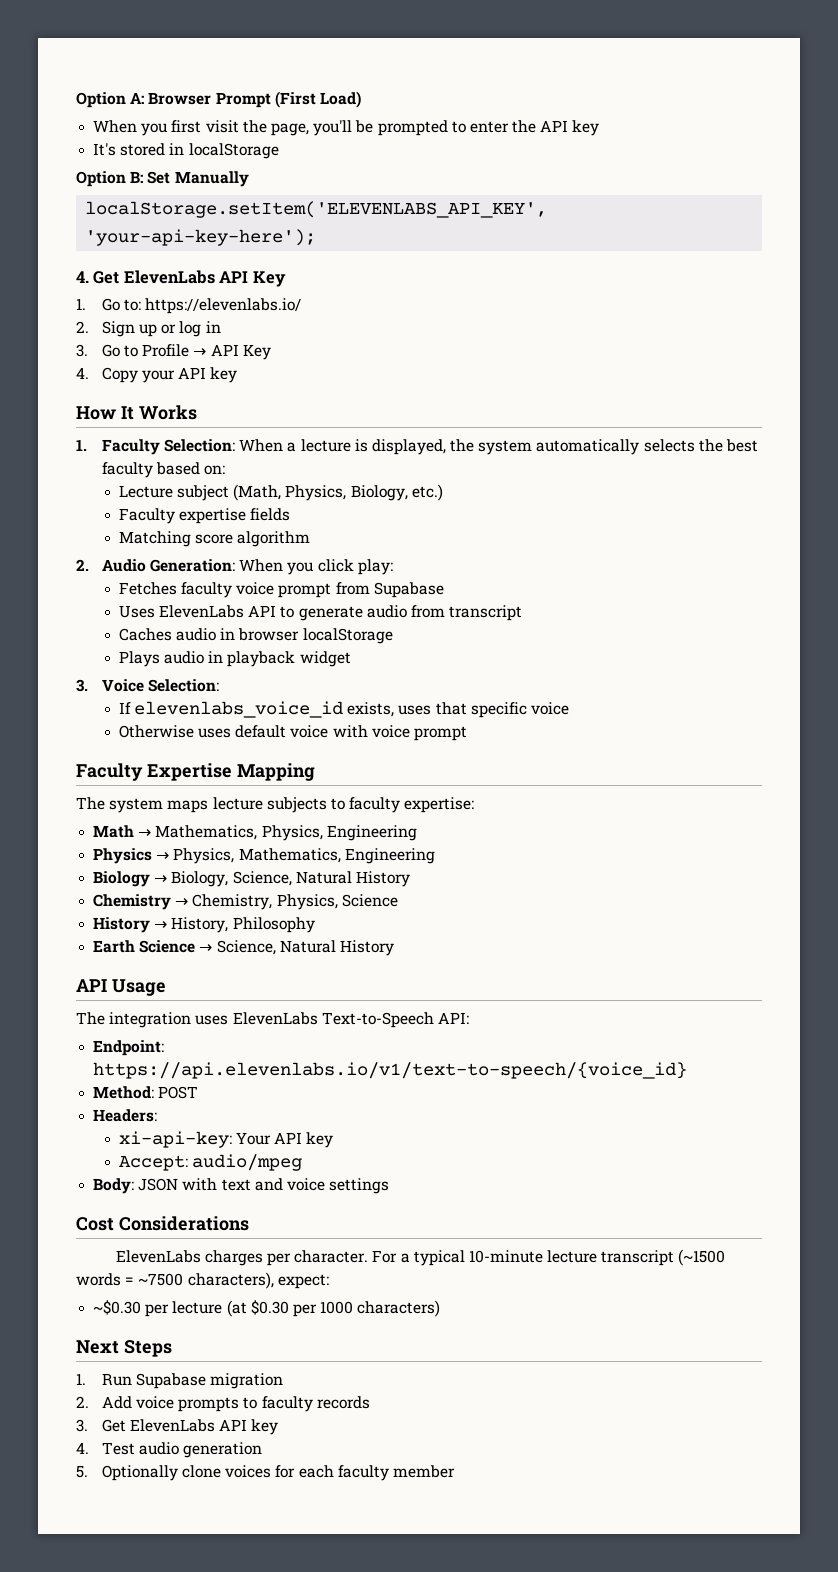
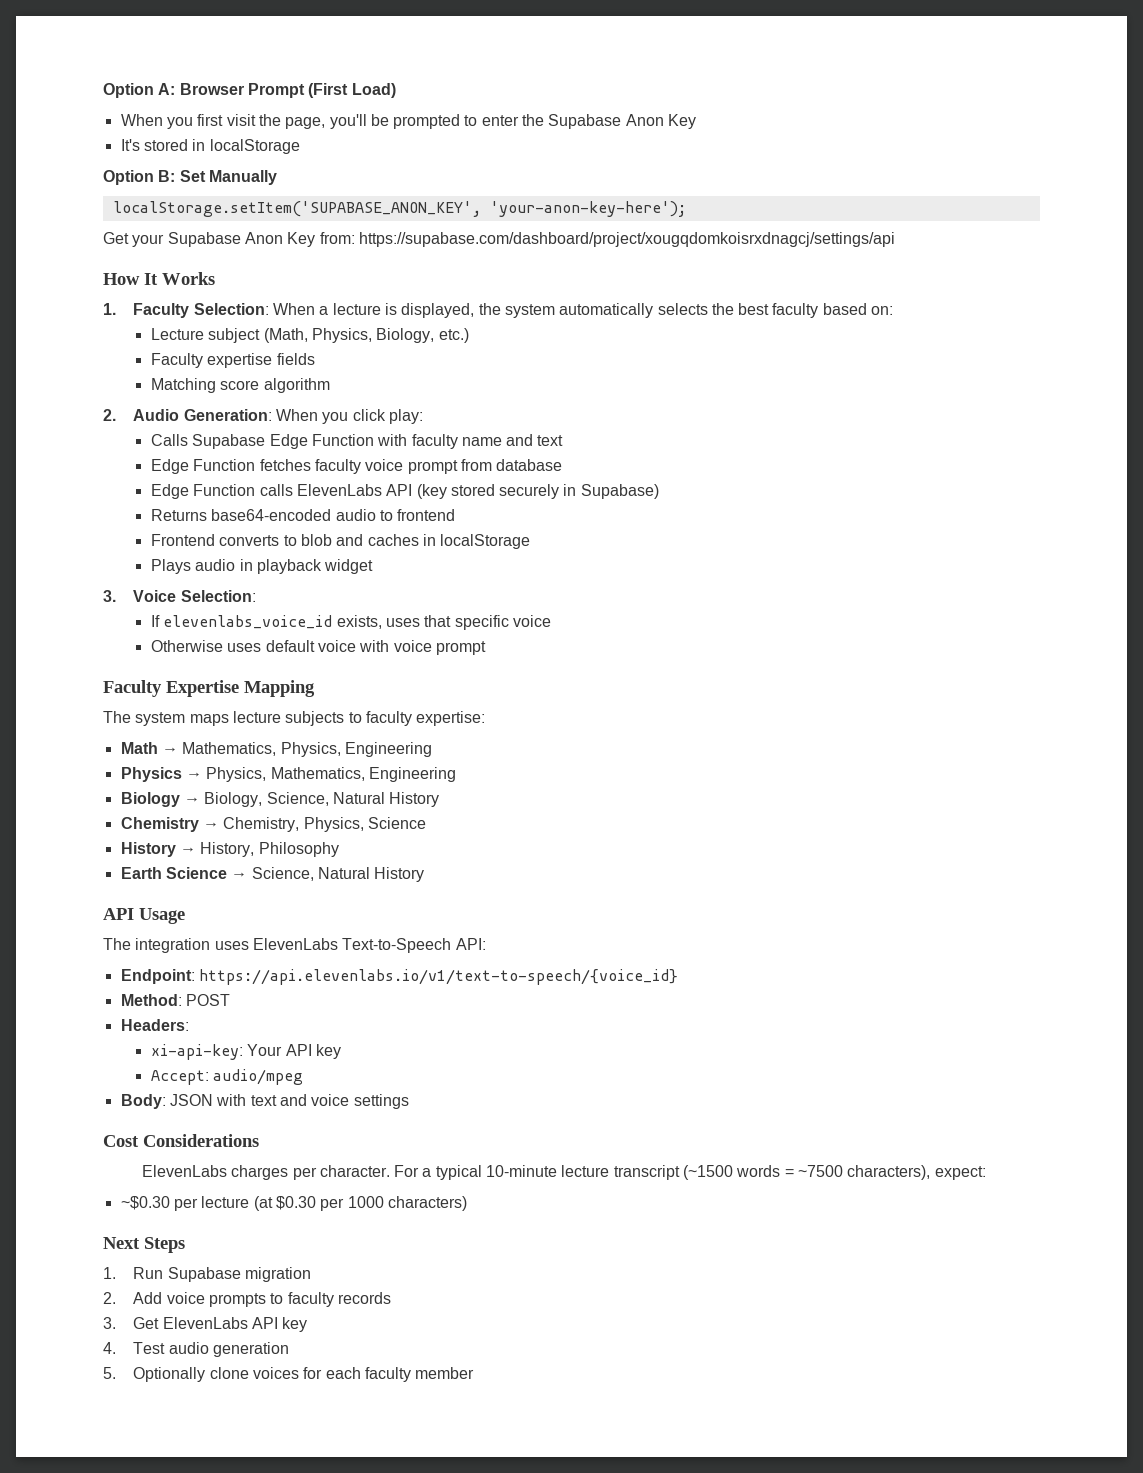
- When you first visit the page, you'll be prompted to enter the API key
+ When you first visit the page, you'll be prompted to enter the Supabase Anon Key
- localStorage.setItem('ELEVENLABS_API_KEY', 'your-api-key-here');
- 4. Get ElevenLabs API Key
- 1. Go to: https://elevenlabs.io/
- 2. Sign up or log in
- 3. Go to Profile → API Key
- 4. Copy your API key
+ localStorage.setItem('SUPABASE_ANON_KEY', 'your-anon-key-here');
+ Get your Supabase Anon Key from: https://supabase.com/dashboard/project/xougqdomkoisrxdnagcj/settings/api
- Fetches faculty voice prompt from Supabase
- Uses ElevenLabs API to generate audio from transcript
- Caches audio in browser localStorage
+ Calls Supabase Edge Function with faculty name and text
+ Edge Function fetches faculty voice prompt from database
+ Edge Function calls ElevenLabs API (key stored securely in Supabase)
+ Returns base64-encoded audio to frontend
+ Frontend converts to blob and caches in localStorage

